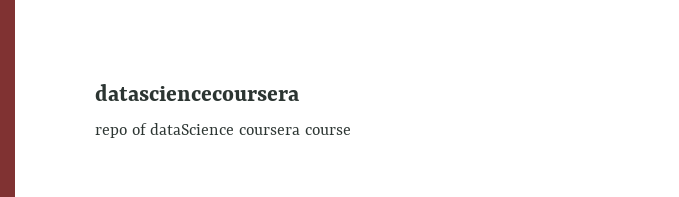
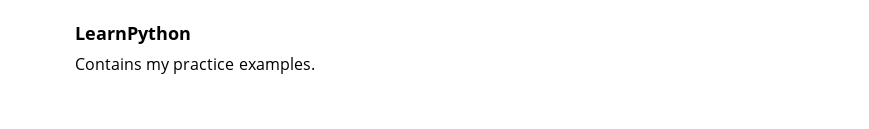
- datasciencecoursera
- repo of dataScience coursera course
+ LearnPython
+ Contains my practice examples.

